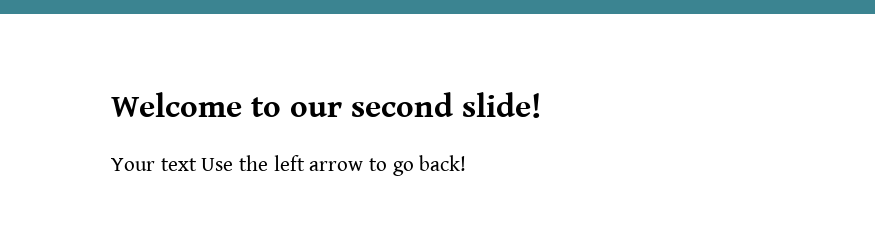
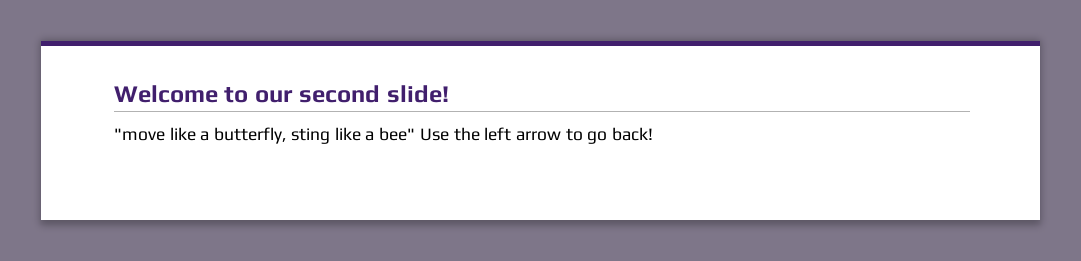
- Your text Use the left arrow to go back!
+ "move like a butterfly, sting like a bee" Use the left arrow to go back!

